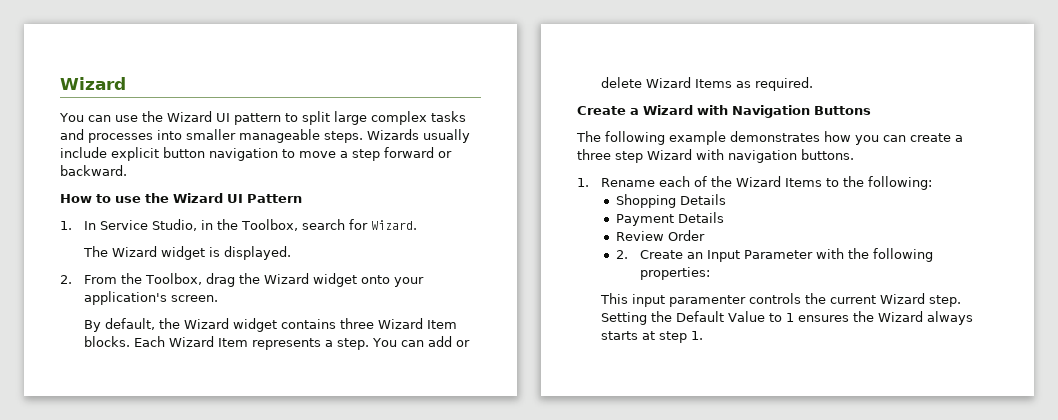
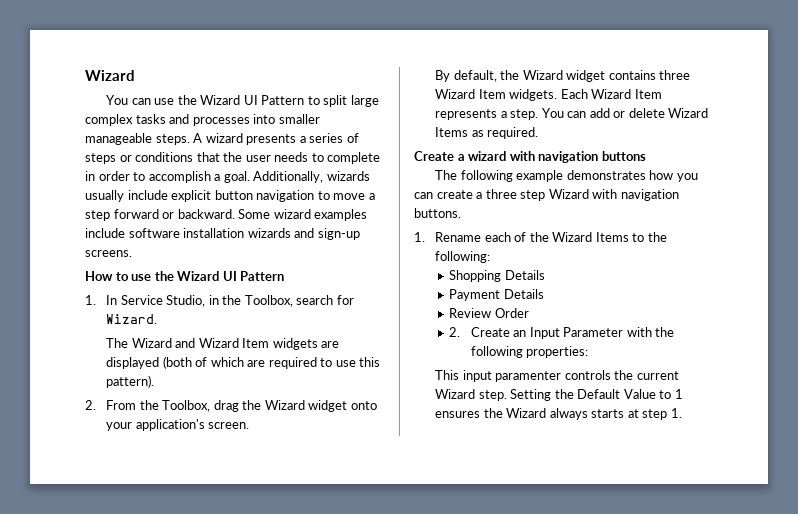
- You can use the Wizard UI pattern to split large complex tasks and processes into smaller manageable steps.
+ You can use the Wizard UI Pattern to split large complex tasks and processes into smaller manageable steps.
- Wizards usually include explicit button navigation to move a step forward or backward.
+ A wizard presents a series of steps or conditions that the user needs to complete in order to accomplish a goal. Additionally, wizards usually include explicit button navigation to move a step forward or backward. Some wizard examples include software installation wizards and sign-up screens.
- The Wizard widget is displayed.
+ The Wizard and Wizard Item widgets are displayed (both of which are required to use this pattern).
- By default, the Wizard widget contains three Wizard Item blocks.
+ By default, the Wizard widget contains three Wizard Item widgets.
- Create a Wizard with Navigation Buttons
+ Create a wizard with navigation buttons

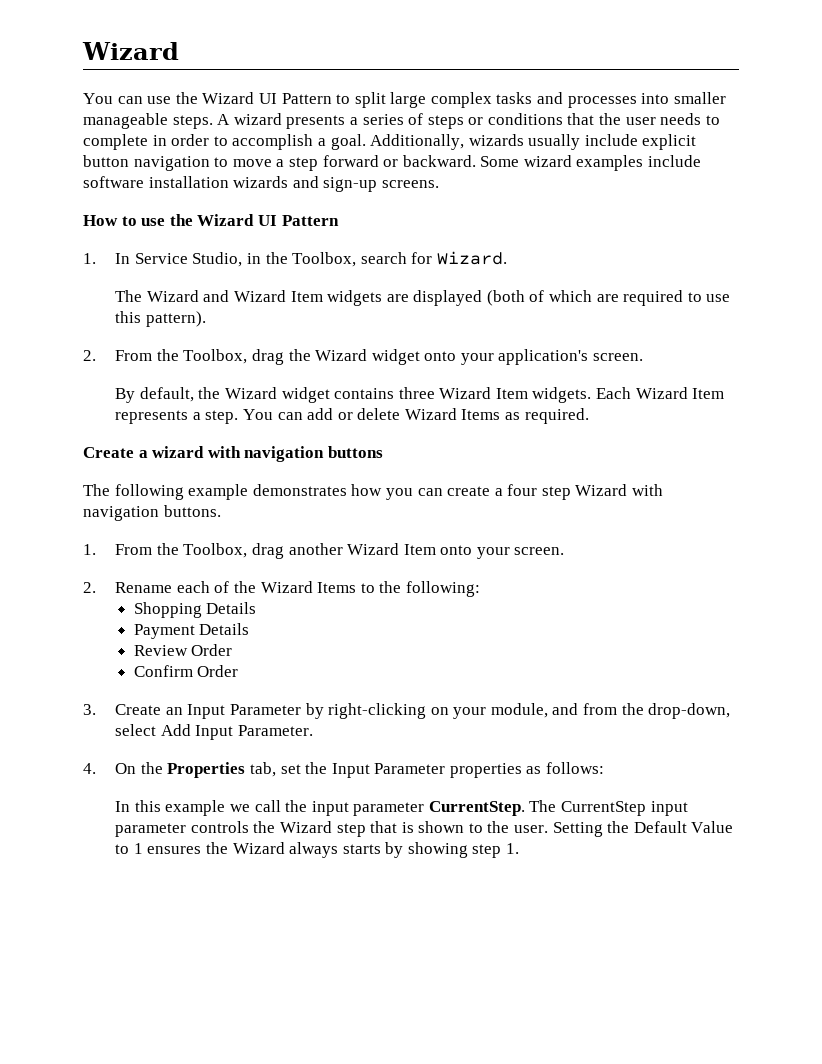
- The following example demonstrates how you can create a three step Wizard with navigation buttons.
+ The following example demonstrates how you can create a four step Wizard with navigation buttons.
- 1. Rename each of the Wizard Items to the following:
+ 1. From the Toolbox, drag another Wizard Item onto your screen.
+ 2. Rename each of the Wizard Items to the following:
- 2. Create an Input Parameter with the following properties:
- This input paramenter controls the current Wizard step.
+ Confirm Order
+ 3. Create an Input Parameter by right-clicking on your module, and from the drop-down, select Add Input Parameter.
+ 4. On the Properties tab, set the Input Parameter properties as follows:
+ In this example we call the input parameter CurrentStep. The CurrentStep input parameter controls the Wizard step that is shown to the user.
- Setting the Default Value to 1 ensures the Wizard always starts at step 1.
+ Setting the Default Value to 1 ensures the Wizard always starts by showing step 1.

